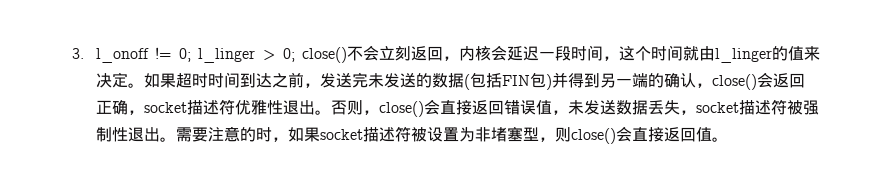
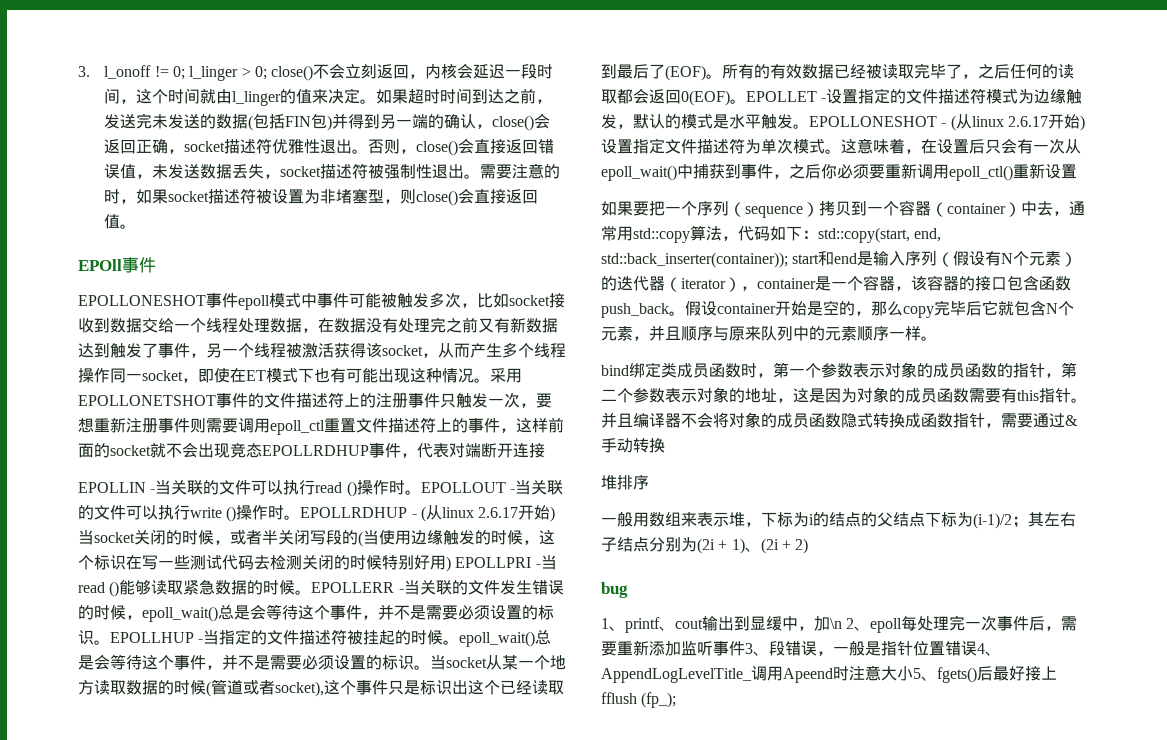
+ EPOll事件
+ EPOLLONESHOT事件epoll模式中事件可能被触发多次，比如socket接收到数据交给一个线程处理数据，在数据没有处理完之前又有新数据达到触发了事件，另一个线程被激活获得该socket，从而产生多个线程操作同一socket，即使在ET模式下也有可能出现这种情况。采用EPOLLONETSHOT事件的文件描述符上的注册事件只触发一次，要想重新注册事件则需要调用epoll_ctl重置文件描述符上的事件，这样前面的socket就不会出现竞态EPOLLRDHUP事件，代表对端断开连接
+ EPOLLIN -当关联的文件可以执行read ()操作时。EPOLLOUT -当关联的文件可以执行write ()操作时。EPOLLRDHUP - (从linux 2.6.17开始)当socket关闭的时候，或者半关闭写段的(当使用边缘触发的时候，这个标识在写一些测试代码去检测关闭的时候特别好用) EPOLLPRI -当read ()能够读取紧急数据的时候。EPOLLERR -当关联的文件发生错误的时候，epoll_wait()总是会等待这个事件，并不是需要必须设置的标识。EPOLLHUP -当指定的文件描述符被挂起的时候。epoll_wait()总是会等待这个事件，并不是需要必须设置的标识。当socket从某一个地方读取数据的时候(管道或者socket),这个事件只是标识出这个已经读取到最后了(EOF)。所有的有效数据已经被读取完毕了，之后任何的读取都会返回0(EOF)。EPOLLET -设置指定的文件描述符模式为边缘触发，默认的模式是水平触发。EPOLLONESHOT - (从linux 2.6.17开始)设置指定文件描述符为单次模式。这意味着，在设置后只会有一次从epoll_wait()中捕获到事件，之后你必须要重新调用epoll_ctl()重新设置
+ 如果要把一个序列（sequence）拷贝到一个容器（container）中去，通常用std::copy算法，代码如下：std::copy(start, end, std::back_inserter(container)); start和end是输入序列（假设有N个元素）的迭代器（iterator），container是一个容器，该容器的接口包含函数push_back。假设container开始是空的，那么copy完毕后它就包含N个元素，并且顺序与原来队列中的元素顺序一样。
+ bind绑定类成员函数时，第一个参数表示对象的成员函数的指针，第二个参数表示对象的地址，这是因为对象的成员函数需要有this指针。并且编译器不会将对象的成员函数隐式转换成函数指针，需要通过&手动转换
+ 堆排序
+ 一般用数组来表示堆，下标为i的结点的父结点下标为(i-1)/2；其左右子结点分别为(2i + 1)、(2i + 2)
+ bug
+ 1、printf、cout输出到显缓中，加\n 2、epoll每处理完一次事件后，需要重新添加监听事件3、段错误，一般是指针位置错误4、AppendLogLevelTitle_调用Apeend时注意大小5、fgets()后最好接上fflush (fp_);

